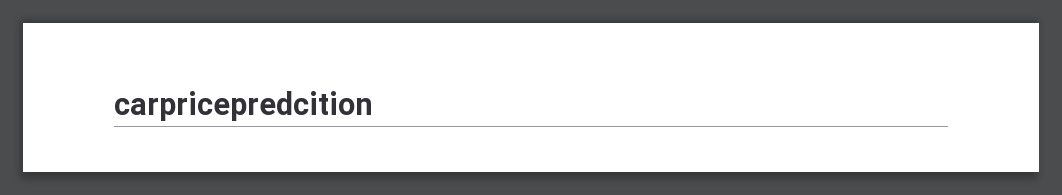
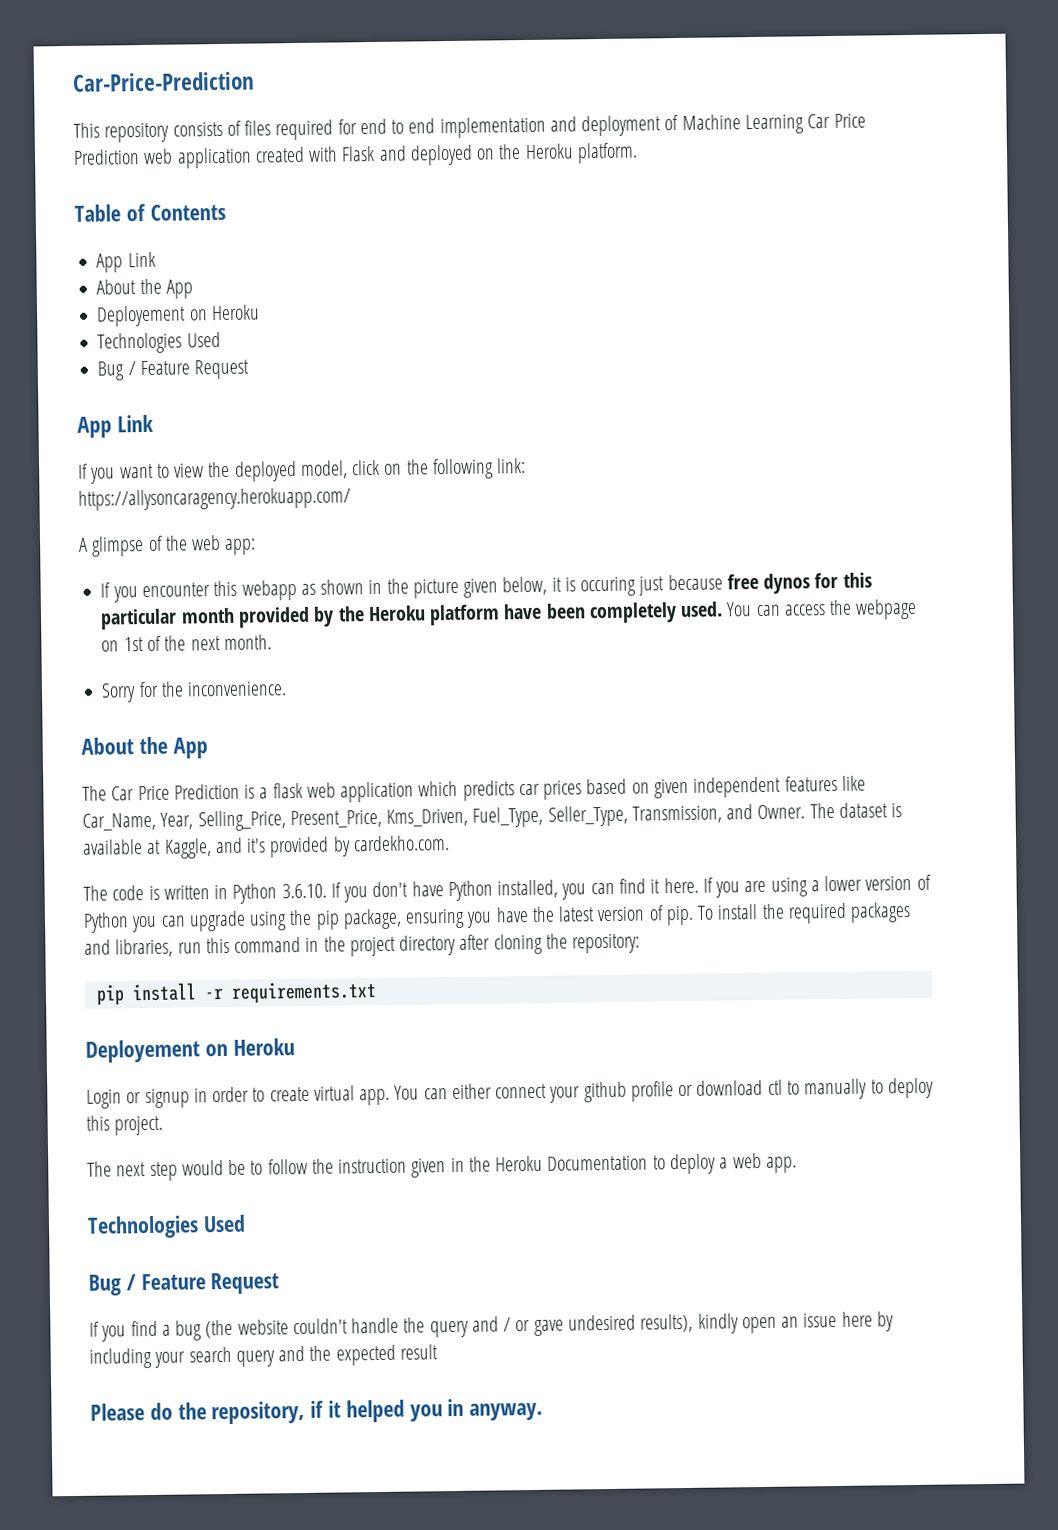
- carpricepredcition
+ Car-Price-Prediction
+ This repository consists of files required for end to end implementation and deployment of Machine Learning Car Price Prediction web application created with Flask and deployed on the Heroku platform.
+ Table of Contents
+ App Link
+ About the App
+ Deployement on Heroku
+ Technologies Used
+ Bug / Feature Request
+ App Link
+ If you want to view the deployed model, click on the following link:
+ https://allysoncaragency.herokuapp.com/
+ A glimpse of the web app:
+ If you encounter this webapp as shown in the picture given below, it is occuring just because free dynos for this particular month provided by the Heroku platform have been completely used. You can access the webpage on 1st of the next month.
+ Sorry for the inconvenience.
+ About the App
+ The Car Price Prediction is a flask web application which predicts car prices based on given independent features like Car_Name, Year, Selling_Price, Present_Price, Kms_Driven, Fuel_Type, Seller_Type, Transmission, and Owner. The dataset is available at Kaggle, and it's provided by cardekho.com.
+ The code is written in Python 3.6.10. If you don't have Python installed, you can find it here. If you are using a lower version of Python you can upgrade using the pip package, ensuring you have the latest version of pip. To install the required packages and libraries, run this command in the project directory after cloning the repository:
+ pip install -r requirements.txt
+ Deployement on Heroku
+ Login or signup in order to create virtual app. You can either connect your github profile or download ctl to manually to deploy this project.
+ The next step would be to follow the instruction given in the Heroku Documentation to deploy a web app.
+ Technologies Used
+ Bug / Feature Request
+ If you find a bug (the website couldn't handle the query and / or gave undesired results), kindly open an issue here by including your search query and the expected result
+ Please do the repository, if it helped you in anyway.

